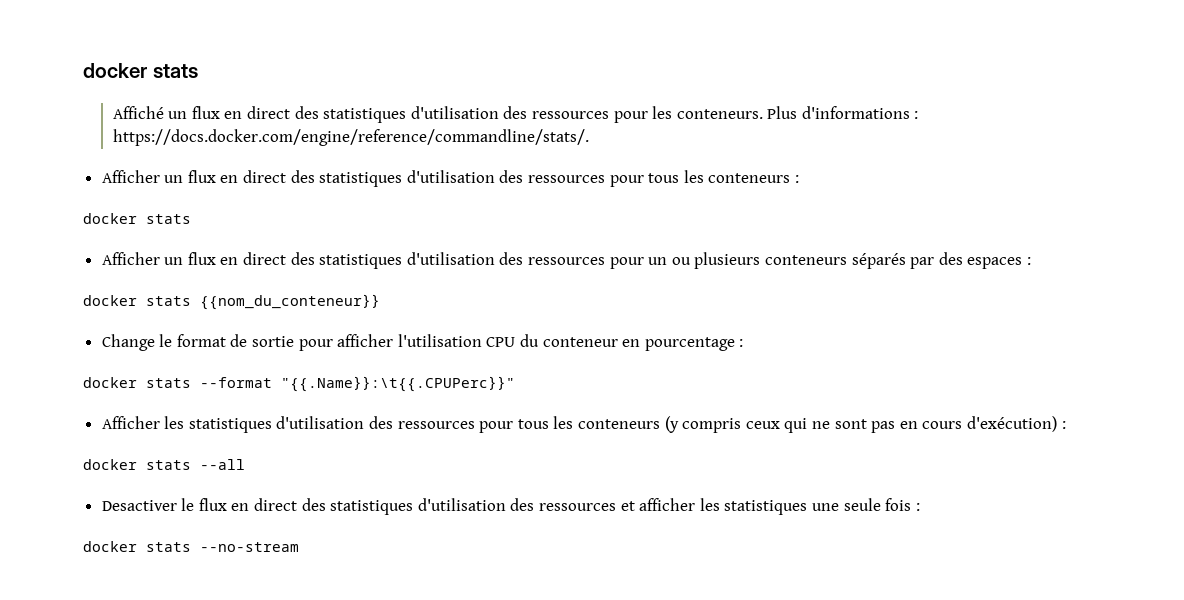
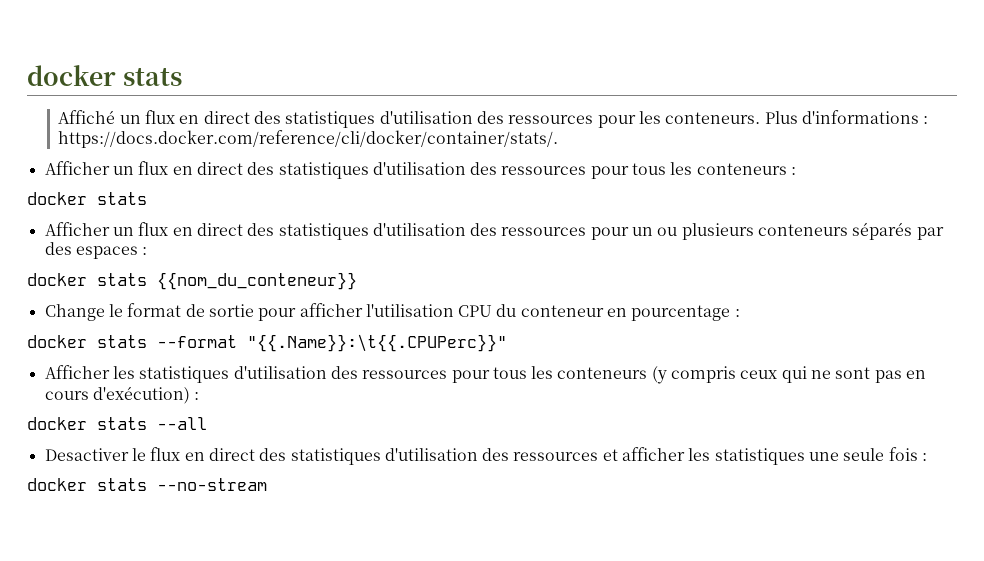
- Plus d'informations : https://docs.docker.com/engine/reference/commandline/stats/.
+ Plus d'informations : https://docs.docker.com/reference/cli/docker/container/stats/.

